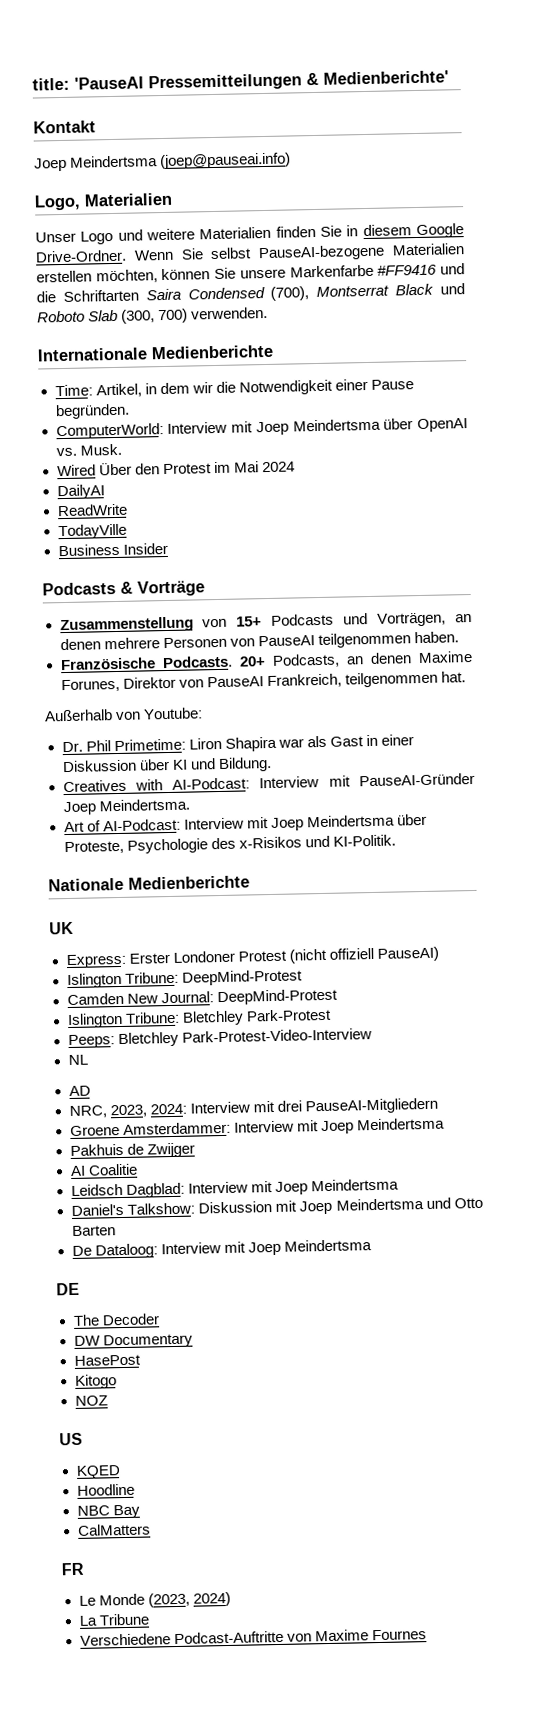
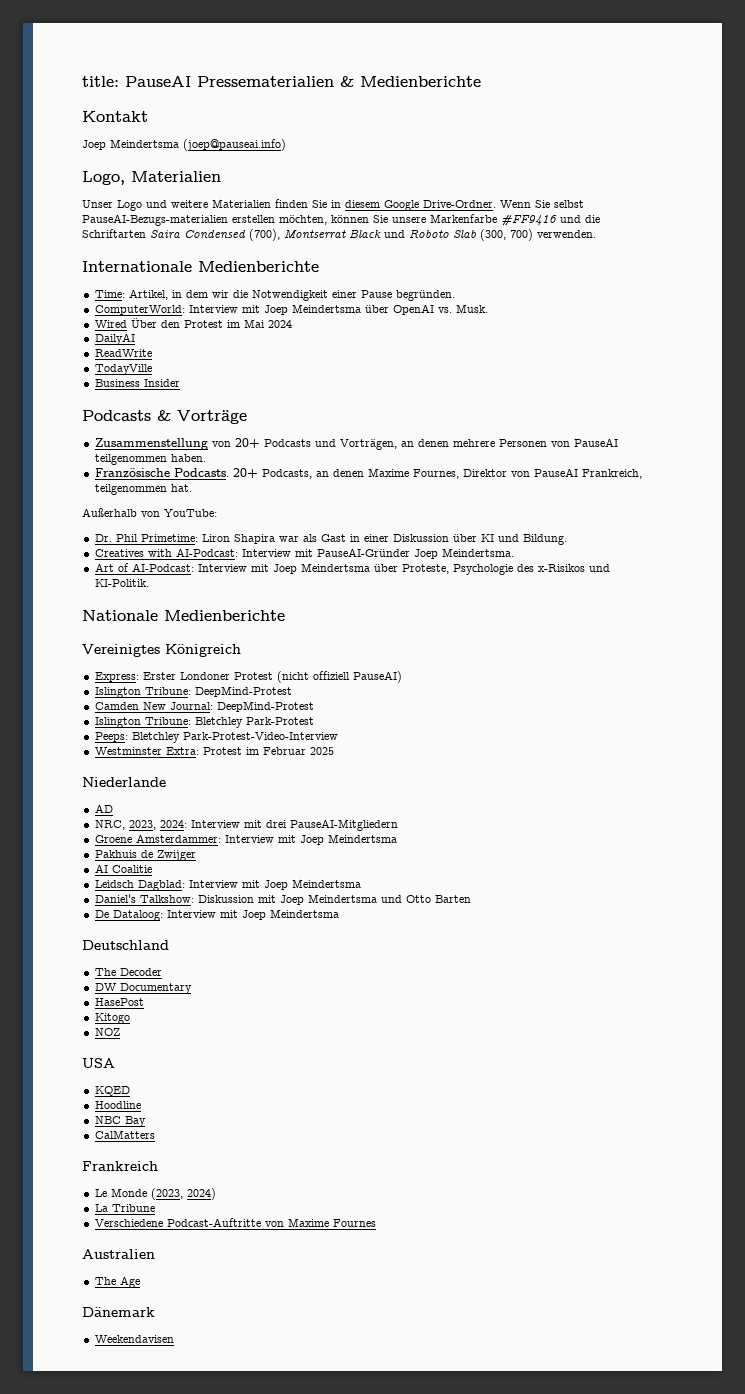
- title: 'PauseAI Pressemitteilungen & Medienberichte'
+ title: PauseAI Pressematerialien & Medienberichte
- Wenn Sie selbst PauseAI-bezogene Materialien erstellen möchten, können Sie unsere Markenfarbe #FF9416 und die Schriftarten Saira Condensed (700), Montserrat Black und Roboto Slab (300, 700) verwenden.
+ Wenn Sie selbst PauseAI-Bezugs-materialien erstellen möchten, können Sie unsere Markenfarbe #FF9416 und die Schriftarten Saira Condensed (700), Montserrat Black und Roboto Slab (300, 700) verwenden.
- Zusammenstellung von 15+ Podcasts und Vorträgen, an denen mehrere Personen von PauseAI teilgenommen haben.
+ Zusammenstellung von 20+ Podcasts und Vorträgen, an denen mehrere Personen von PauseAI teilgenommen haben.
- 20+ Podcasts, an denen Maxime Forunes, Direktor von PauseAI Frankreich, teilgenommen hat.
+ 20+ Podcasts, an denen Maxime Fournes, Direktor von PauseAI Frankreich, teilgenommen hat.
- Außerhalb von Youtube:
+ Außerhalb von YouTube:
- UK
+ Vereinigtes Königreich
- NL
+ Westminster Extra: Protest im Februar 2025
+ Niederlande
- DE
+ Deutschland
- US
+ USA
- FR
+ Frankreich
+ Australien
+ The Age
+ Dänemark
+ Weekendavisen

